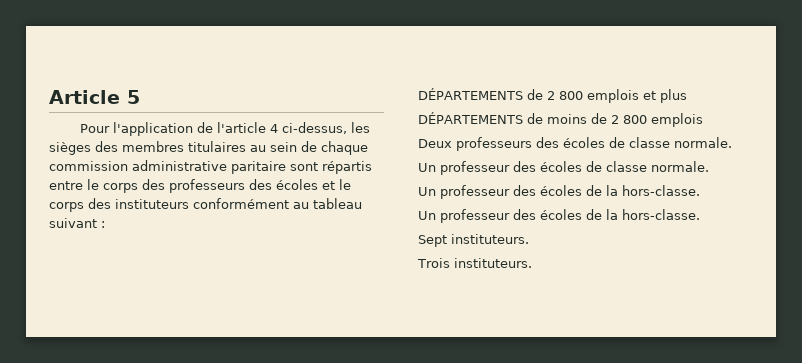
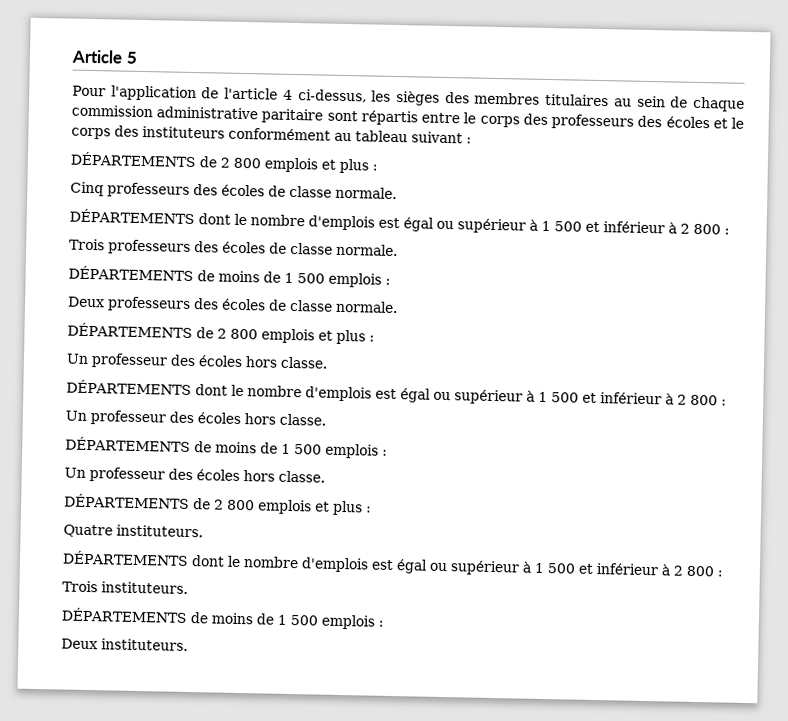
  Pour l'application de l'article 4 ci-dessus, les sièges des membres titulaires au sein de chaque commission administrative paritaire sont répartis entre le corps des professeurs des écoles et le corps des instituteurs conformément au tableau suivant :
- DÉPARTEMENTS de 2 800 emplois et plus
- DÉPARTEMENTS de moins de 2 800 emplois
+ DÉPARTEMENTS de 2 800 emplois et plus :
+ Cinq professeurs des écoles de classe normale.
+ DÉPARTEMENTS dont le nombre d'emplois est égal ou supérieur à 1 500 et inférieur à 2 800 :
+ Trois professeurs des écoles de classe normale.
+ DÉPARTEMENTS de moins de 1 500 emplois :
  Deux professeurs des écoles de classe normale.
- Un professeur des écoles de classe normale.
- Un professeur des écoles de la hors-classe.
- Un professeur des écoles de la hors-classe.
- Sept instituteurs.
+ DÉPARTEMENTS de 2 800 emplois et plus :
+ Un professeur des écoles hors classe.
+ DÉPARTEMENTS dont le nombre d'emplois est égal ou supérieur à 1 500 et inférieur à 2 800 :
+ Un professeur des écoles hors classe.
+ DÉPARTEMENTS de moins de 1 500 emplois :
+ Un professeur des écoles hors classe.
+ DÉPARTEMENTS de 2 800 emplois et plus :
+ Quatre instituteurs.
+ DÉPARTEMENTS dont le nombre d'emplois est égal ou supérieur à 1 500 et inférieur à 2 800 :
  Trois instituteurs.
+ DÉPARTEMENTS de moins de 1 500 emplois :
+ Deux instituteurs.

